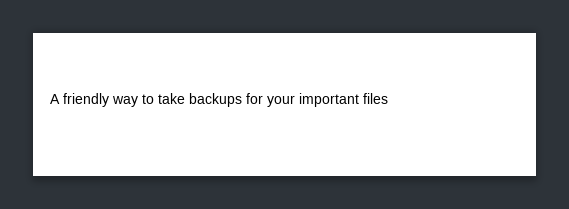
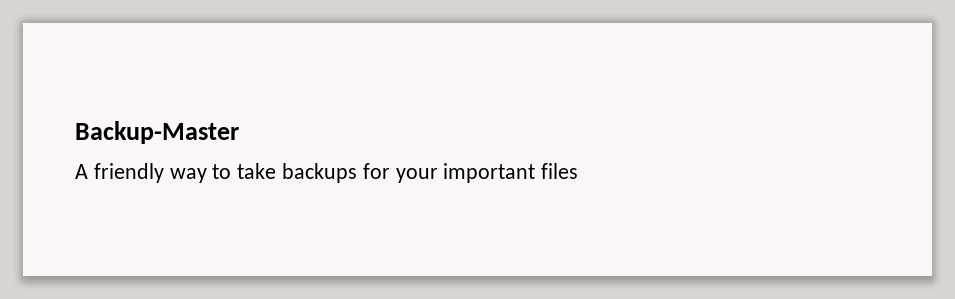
+ Backup-Master

